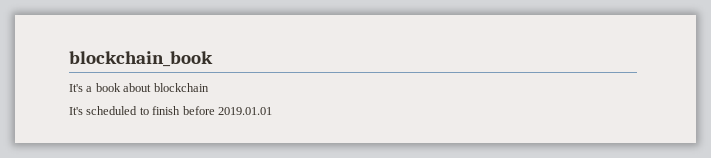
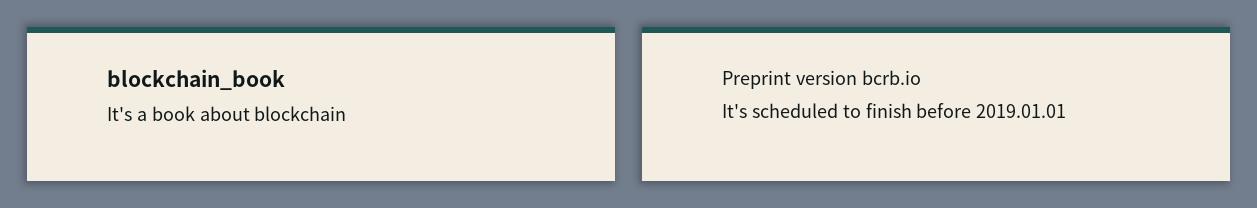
+ Preprint version bcrb.io

